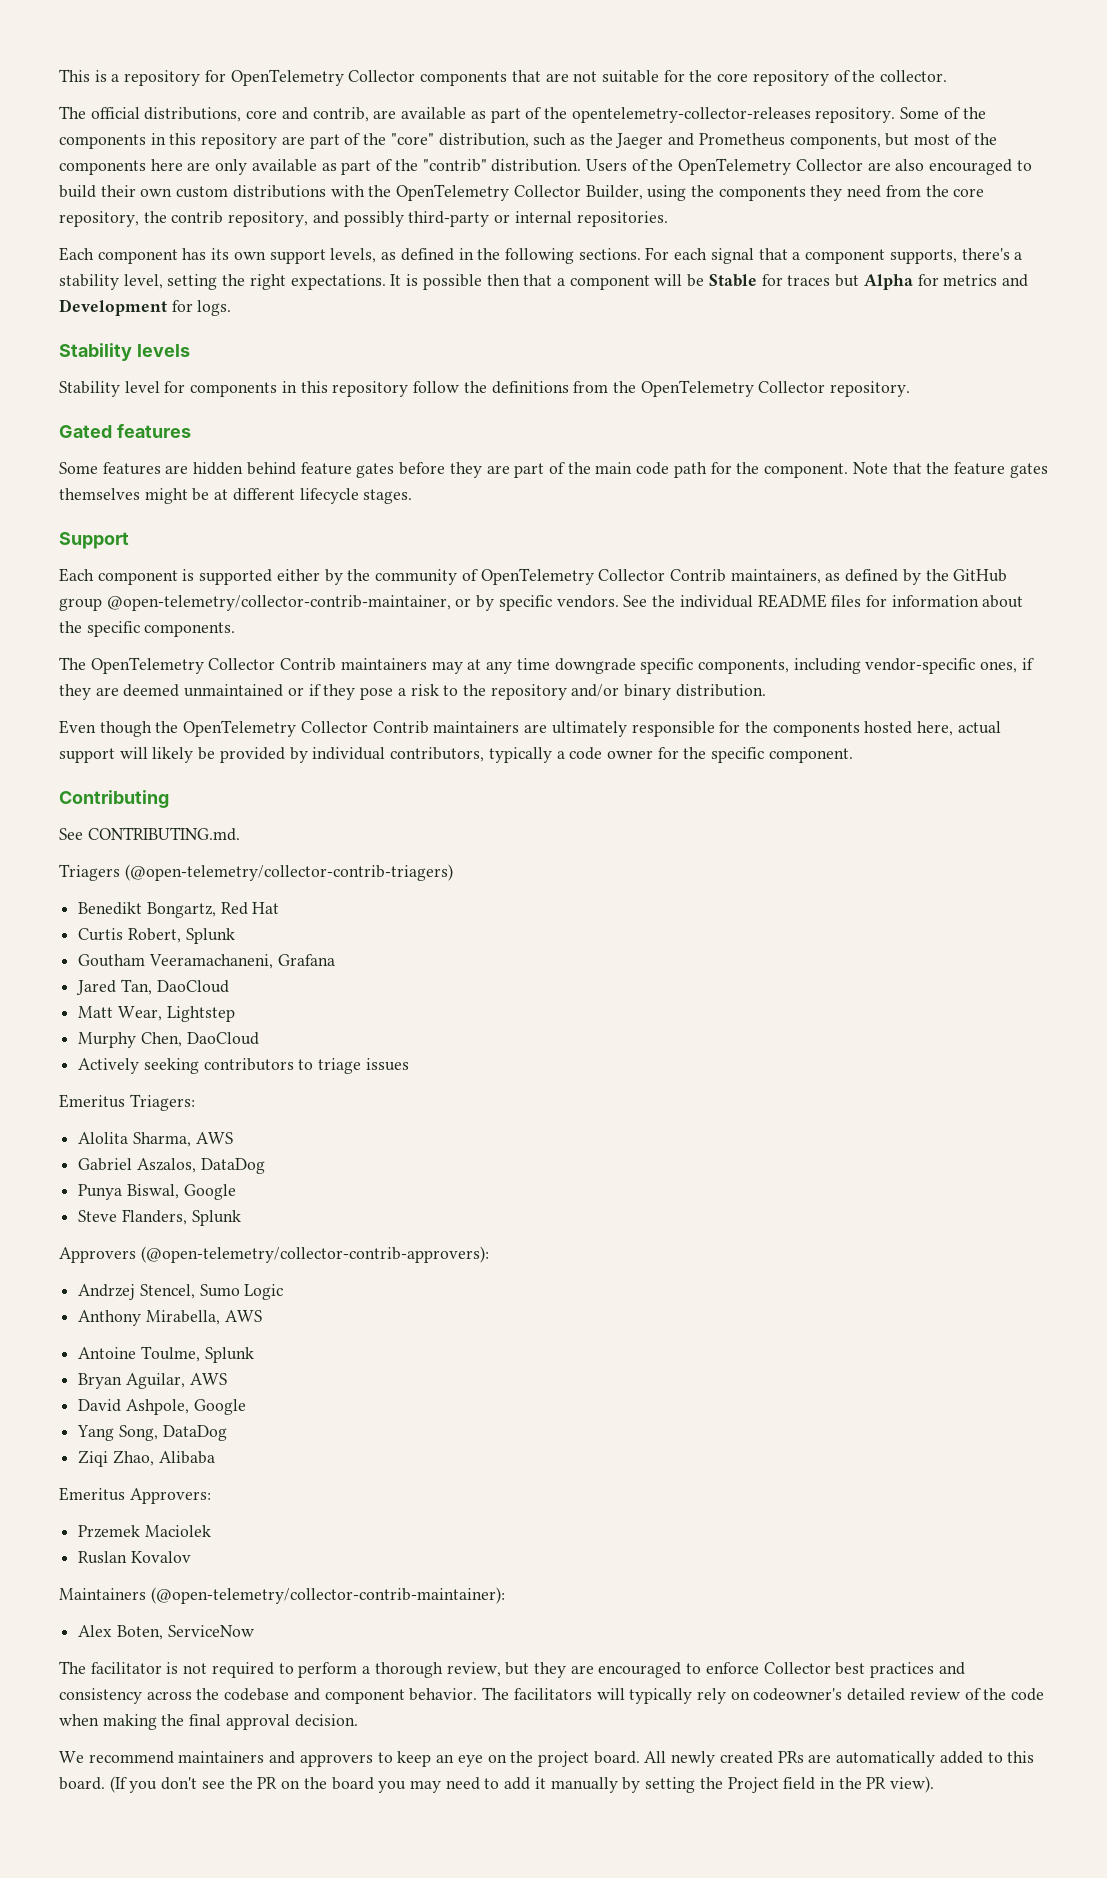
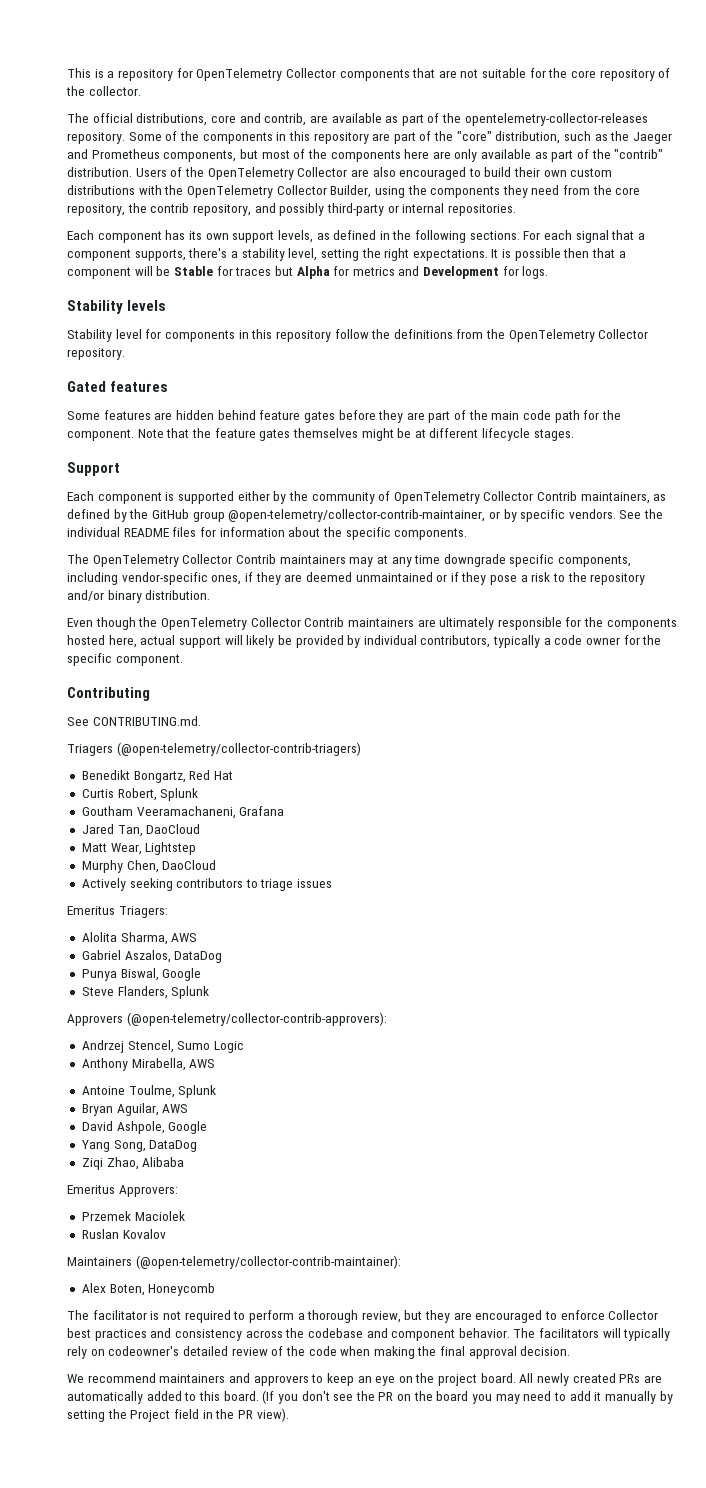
- Alex Boten, ServiceNow
+ Alex Boten, Honeycomb

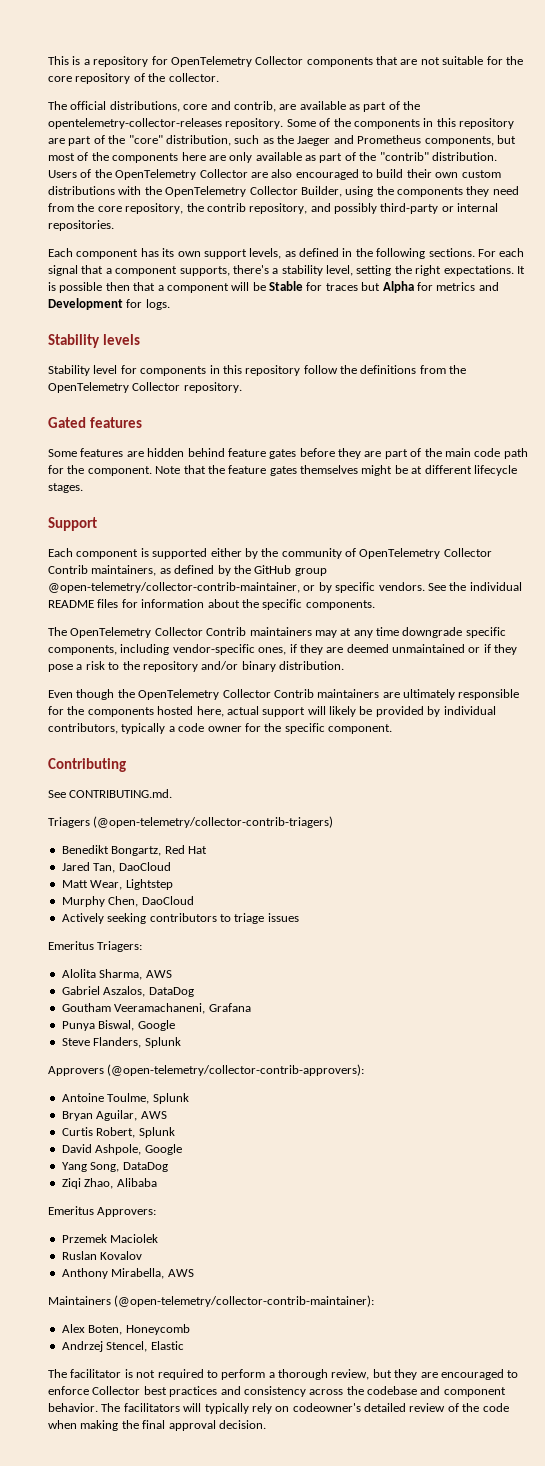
- Curtis Robert, Splunk
- Goutham Veeramachaneni, Grafana
+ Goutham Veeramachaneni, Grafana
- Andrzej Stencel, Sumo Logic
- Anthony Mirabella, AWS
+ Curtis Robert, Splunk
+ Anthony Mirabella, AWS
+ Andrzej Stencel, Elastic
- We recommend maintainers and approvers to keep an eye on the project board. All newly created PRs are automatically added to this board. (If you don't see the PR on the board you may need to add it manually by setting the Project field in the PR view).

